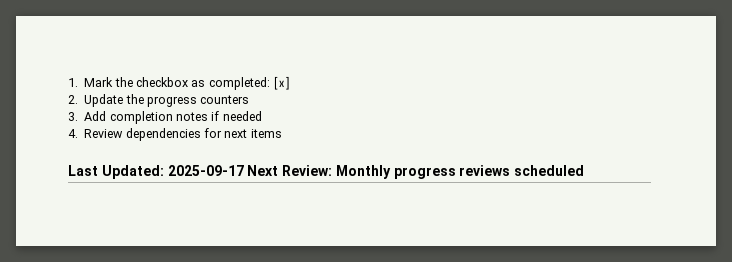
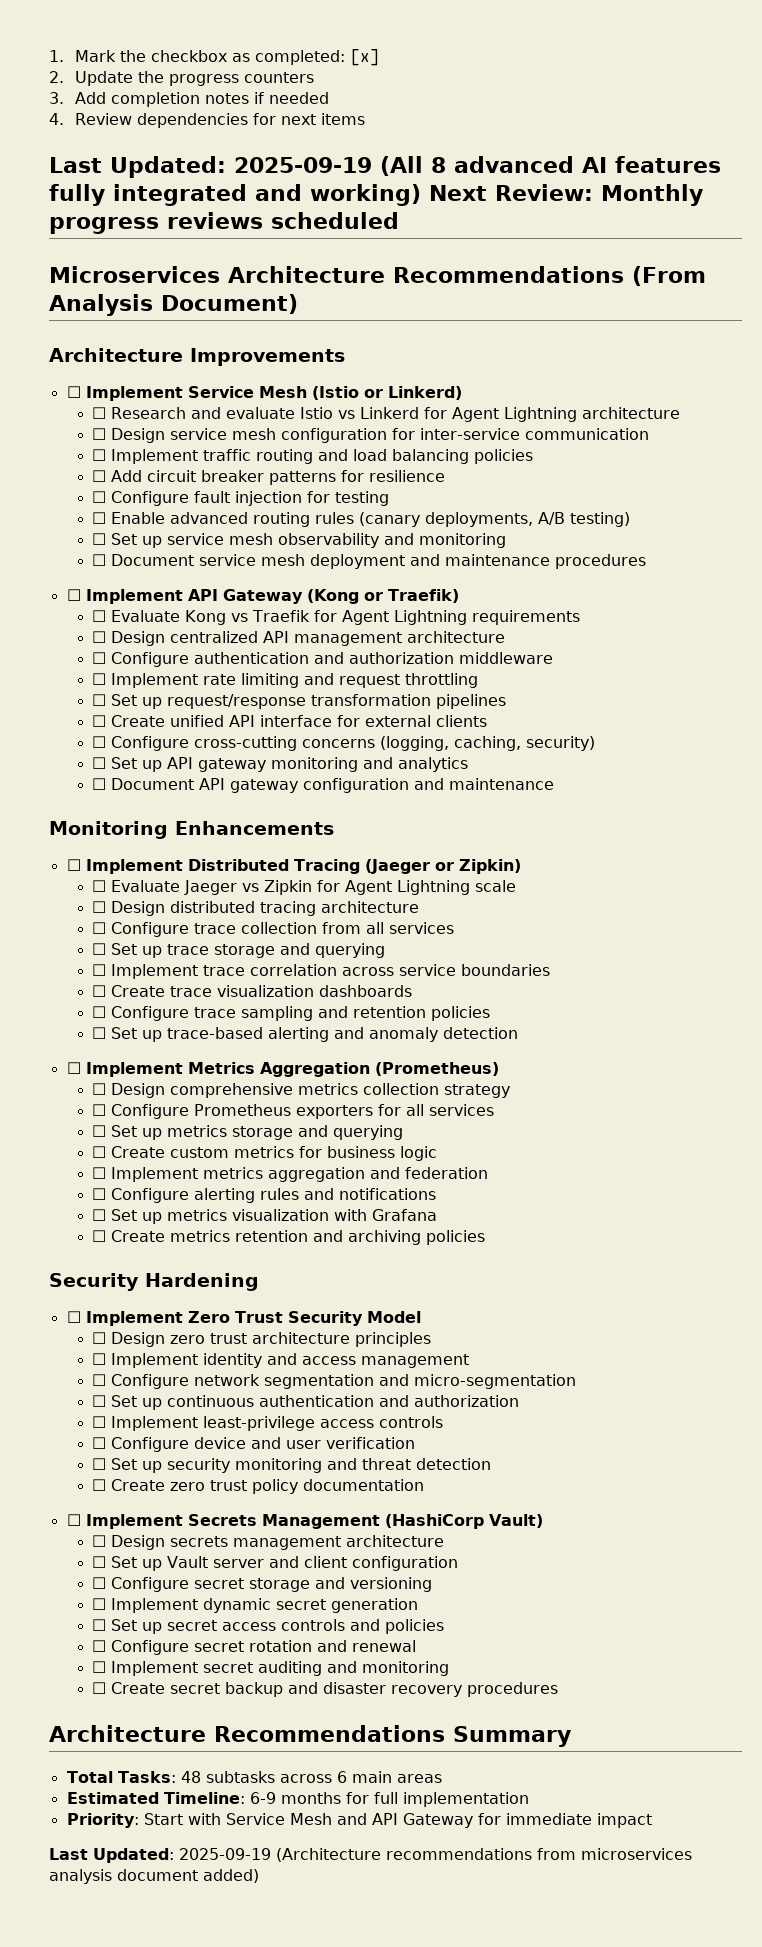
- Last Updated: 2025-09-17 Next Review: Monthly progress reviews scheduled
+ Last Updated: 2025-09-19 (All 8 advanced AI features fully integrated and working) Next Review: Monthly progress reviews scheduled
+ Microservices Architecture Recommendations (From Analysis Document)
+ Architecture Improvements
+ ☐ Implement Service Mesh (Istio or Linkerd)
+ ☐ Research and evaluate Istio vs Linkerd for Agent Lightning architecture
+ ☐ Design service mesh configuration for inter-service communication
+ ☐ Implement traffic routing and load balancing policies
+ ☐ Add circuit breaker patterns for resilience
+ ☐ Configure fault injection for testing
+ ☐ Enable advanced routing rules (canary deployments, A/B testing)
+ ☐ Set up service mesh observability and monitoring
+ ☐ Document service mesh deployment and maintenance procedures
+ ☐ Implement API Gateway (Kong or Traefik)
+ ☐ Evaluate Kong vs Traefik for Agent Lightning requirements
+ ☐ Design centralized API management architecture
+ ☐ Configure authentication and authorization middleware
+ ☐ Implement rate limiting and request throttling
+ ☐ Set up request/response transformation pipelines
+ ☐ Create unified API interface for external clients
+ ☐ Configure cross-cutting concerns (logging, caching, security)
+ ☐ Set up API gateway monitoring and analytics
+ ☐ Document API gateway configuration and maintenance
+ Monitoring Enhancements
+ ☐ Implement Distributed Tracing (Jaeger or Zipkin)
+ ☐ Evaluate Jaeger vs Zipkin for Agent Lightning scale
+ ☐ Design distributed tracing architecture
+ ☐ Configure trace collection from all services
+ ☐ Set up trace storage and querying
+ ☐ Implement trace correlation across service boundaries
+ ☐ Create trace visualization dashboards
+ ☐ Configure trace sampling and retention policies
+ ☐ Set up trace-based alerting and anomaly detection
+ ☐ Implement Metrics Aggregation (Prometheus)
+ ☐ Design comprehensive metrics collection strategy
+ ☐ Configure Prometheus exporters for all services
+ ☐ Set up metrics storage and querying
+ ☐ Create custom metrics for business logic
+ ☐ Implement metrics aggregation and federation
+ ☐ Configure alerting rules and notifications
+ ☐ Set up metrics visualization with Grafana
+ ☐ Create metrics retention and archiving policies
+ Security Hardening
+ ☐ Implement Zero Trust Security Model
+ ☐ Design zero trust architecture principles
+ ☐ Implement identity and access management
+ ☐ Configure network segmentation and micro-segmentation
+ ☐ Set up continuous authentication and authorization
+ ☐ Implement least-privilege access controls
+ ☐ Configure device and user verification
+ ☐ Set up security monitoring and threat detection
+ ☐ Create zero trust policy documentation
+ ☐ Implement Secrets Management (HashiCorp Vault)
+ ☐ Design secrets management architecture
+ ☐ Set up Vault server and client configuration
+ ☐ Configure secret storage and versioning
+ ☐ Implement dynamic secret generation
+ ☐ Set up secret access controls and policies
+ ☐ Configure secret rotation and renewal
+ ☐ Implement secret auditing and monitoring
+ ☐ Create secret backup and disaster recovery procedures
+ Architecture Recommendations Summary
+ Total Tasks: 48 subtasks across 6 main areas
+ Estimated Timeline: 6-9 months for full implementation
+ Priority: Start with Service Mesh and API Gateway for immediate impact
+ Last Updated: 2025-09-19 (Architecture recommendations from microservices analysis document added)

